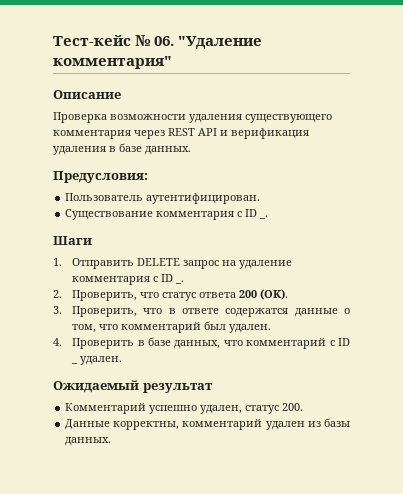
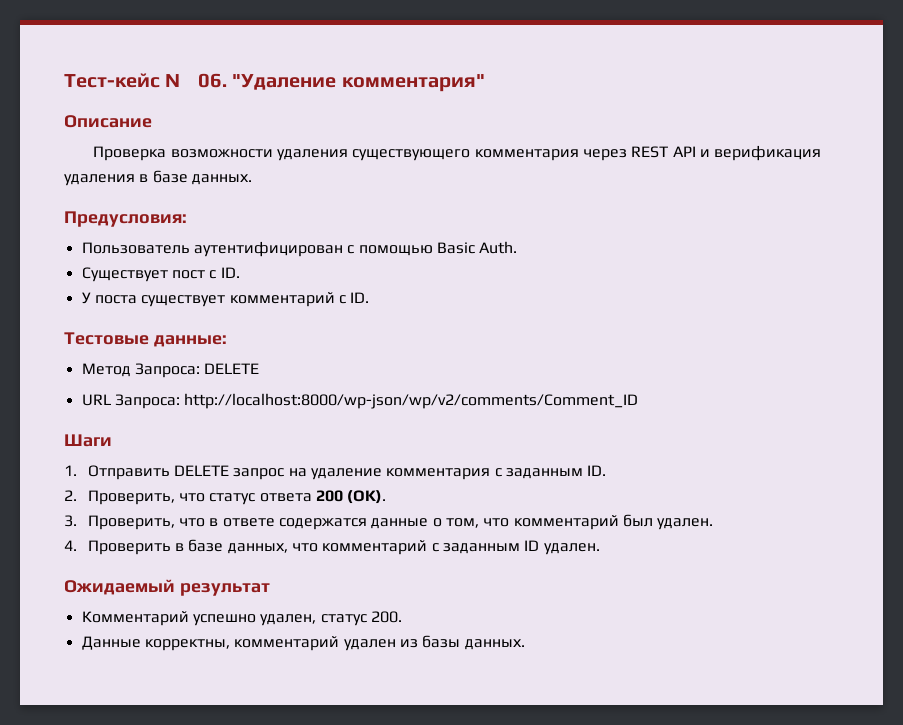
- Пользователь аутентифицирован.
- Существование комментария с ID _.
+ Пользователь аутентифицирован с помощью Basic Auth.
+ Существует пост c ID.
+ У поста существует комментарий с ID.
+ Тестовые данные:
+ Метод Запроса: DELETE
+ URL Запроса: http://localhost:8000/wp-json/wp/v2/comments/Comment_ID
- 1. Отправить DELETE запрос на удаление комментария с ID _.
+ 1. Отправить DELETE запрос на удаление комментария с заданным ID.
- 4. Проверить в базе данных, что комментарий с ID _ удален.
+ 4. Проверить в базе данных, что комментарий с заданным ID удален.

